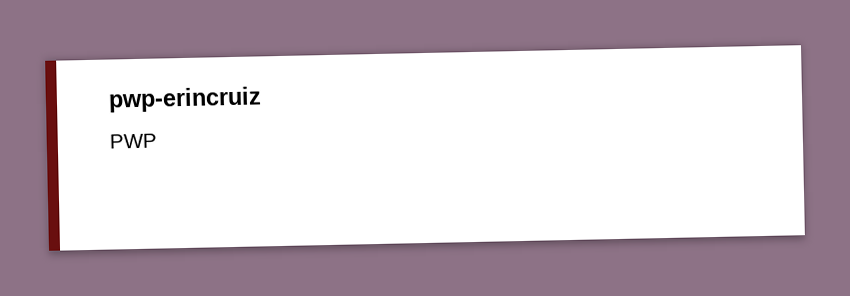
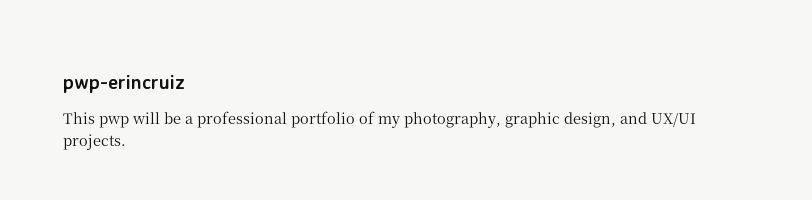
- PWP
+ This pwp will be a professional portfolio of my photography, graphic design, and UX/UI projects.

